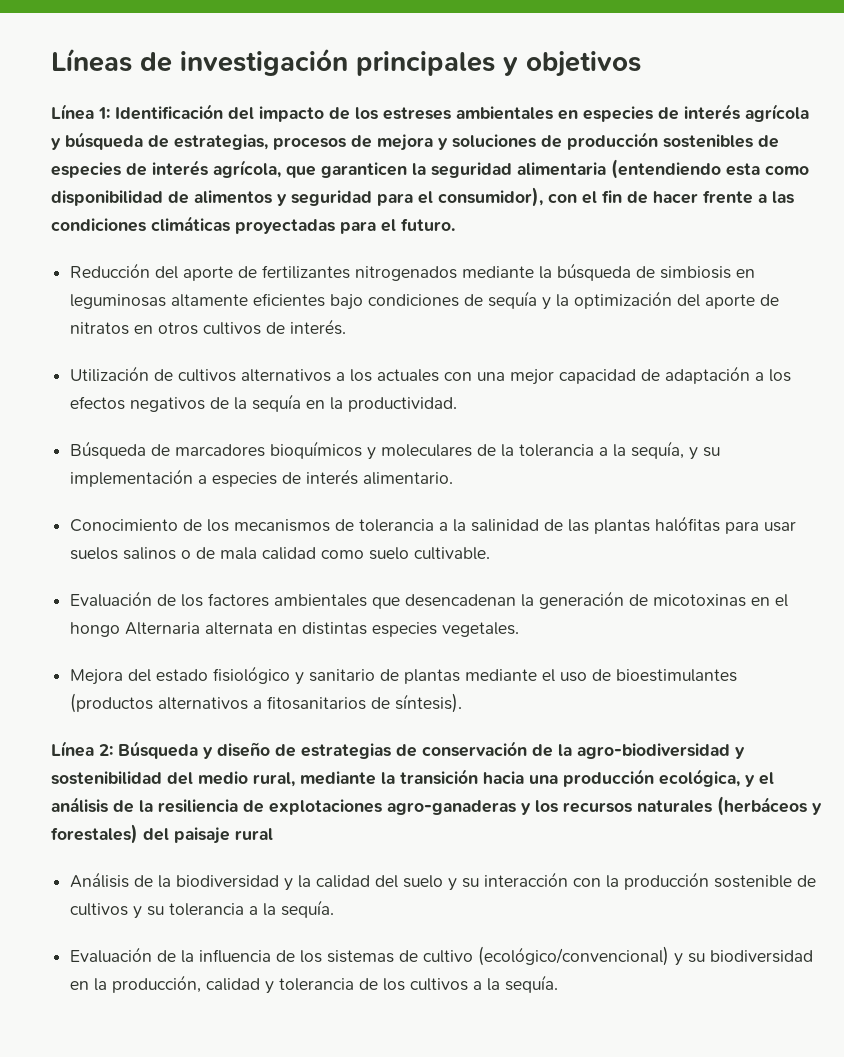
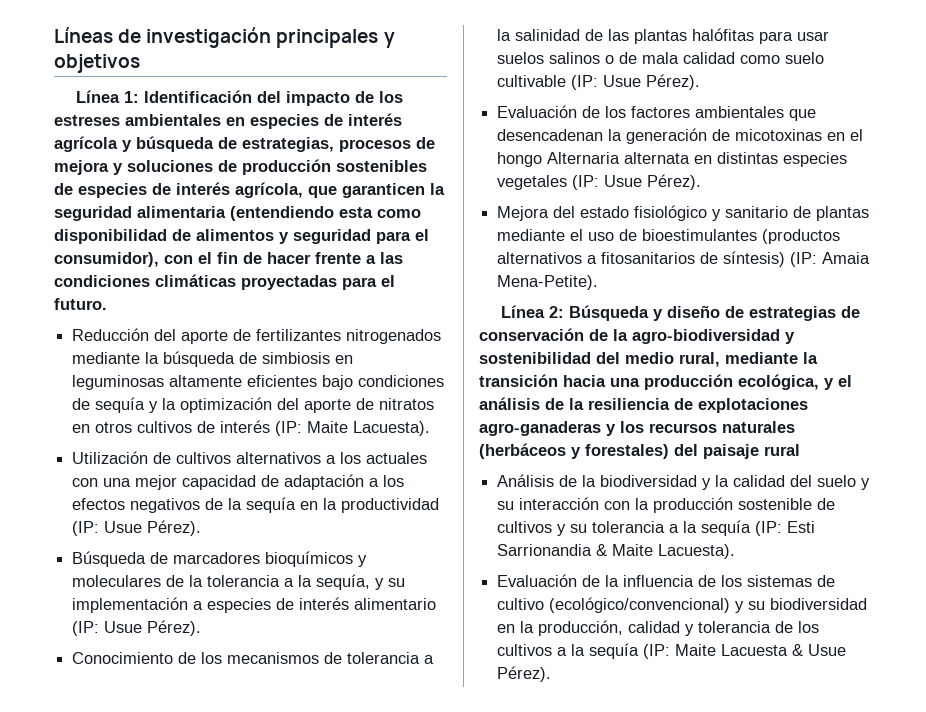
- Reducción del aporte de fertilizantes nitrogenados mediante la búsqueda de simbiosis en leguminosas altamente eficientes bajo condiciones de sequía y la optimización del aporte de nitratos en otros cultivos de interés.
+ Reducción del aporte de fertilizantes nitrogenados mediante la búsqueda de simbiosis en leguminosas altamente eficientes bajo condiciones de sequía y la optimización del aporte de nitratos en otros cultivos de interés (IP: Maite Lacuesta).
- Utilización de cultivos alternativos a los actuales con una mejor capacidad de adaptación a los efectos negativos de la sequía en la productividad.
+ Utilización de cultivos alternativos a los actuales con una mejor capacidad de adaptación a los efectos negativos de la sequía en la productividad (IP: Usue Pérez).
- Búsqueda de marcadores bioquímicos y moleculares de la tolerancia a la sequía, y su implementación a especies de interés alimentario.
+ Búsqueda de marcadores bioquímicos y moleculares de la tolerancia a la sequía, y su implementación a especies de interés alimentario (IP: Usue Pérez).
- Conocimiento de los mecanismos de tolerancia a la salinidad de las plantas halófitas para usar suelos salinos o de mala calidad como suelo cultivable.
+ Conocimiento de los mecanismos de tolerancia a la salinidad de las plantas halófitas para usar suelos salinos o de mala calidad como suelo cultivable (IP: Usue Pérez).
- Evaluación de los factores ambientales que desencadenan la generación de micotoxinas en el hongo Alternaria alternata en distintas especies vegetales.
+ Evaluación de los factores ambientales que desencadenan la generación de micotoxinas en el hongo Alternaria alternata en distintas especies vegetales (IP: Usue Pérez).
- Mejora del estado fisiológico y sanitario de plantas mediante el uso de bioestimulantes (productos alternativos a fitosanitarios de síntesis).
+ Mejora del estado fisiológico y sanitario de plantas mediante el uso de bioestimulantes (productos alternativos a fitosanitarios de síntesis) (IP: Amaia Mena-Petite).
- Análisis de la biodiversidad y la calidad del suelo y su interacción con la producción sostenible de cultivos y su tolerancia a la sequía.
+ Análisis de la biodiversidad y la calidad del suelo y su interacción con la producción sostenible de cultivos y su tolerancia a la sequía (IP: Esti Sarrionandia & Maite Lacuesta).
- Evaluación de la influencia de los sistemas de cultivo (ecológico/convencional) y su biodiversidad en la producción, calidad y tolerancia de los cultivos a la sequía.
+ Evaluación de la influencia de los sistemas de cultivo (ecológico/convencional) y su biodiversidad en la producción, calidad y tolerancia de los cultivos a la sequía (IP: Maite Lacuesta & Usue Pérez).

